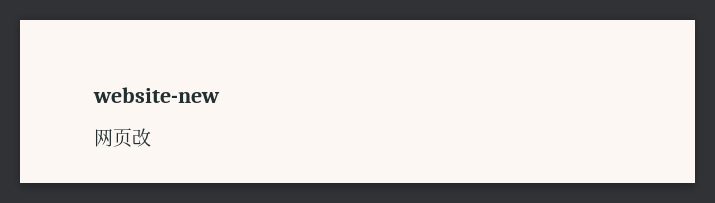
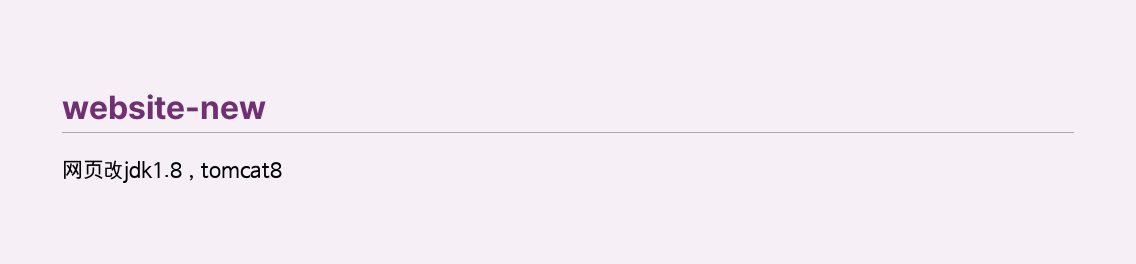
- 网页改
+ 网页改jdk1.8，tomcat8

